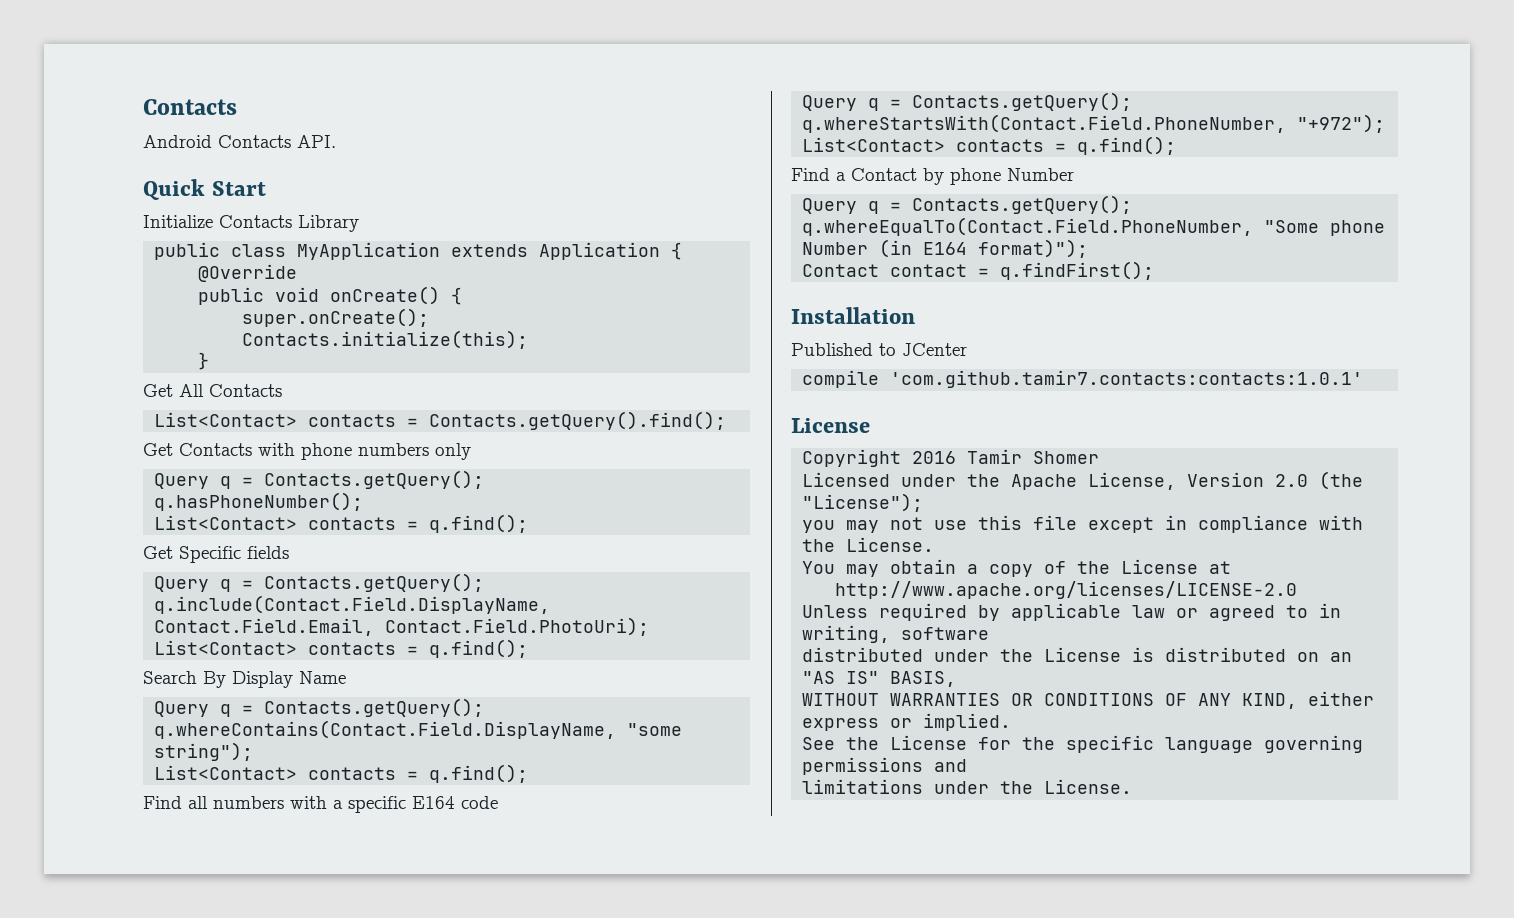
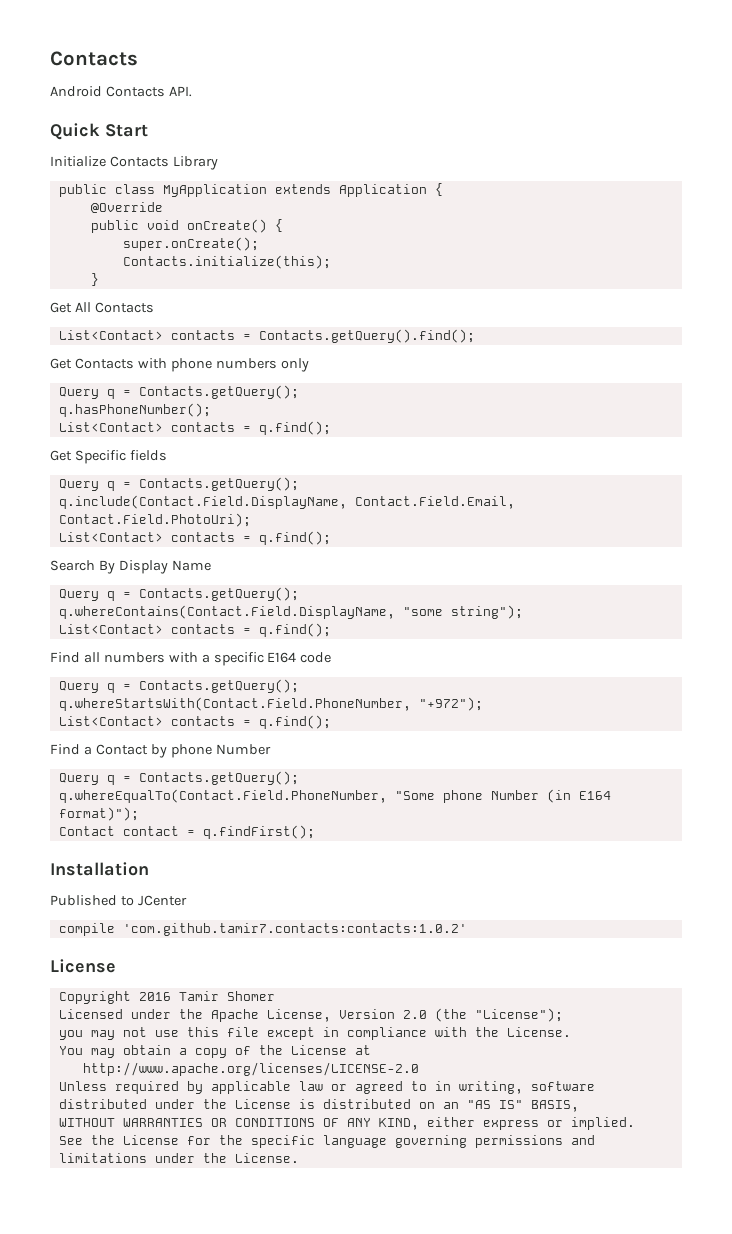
- compile 'com.github.tamir7.contacts:contacts:1.0.1'
+ compile 'com.github.tamir7.contacts:contacts:1.0.2'

